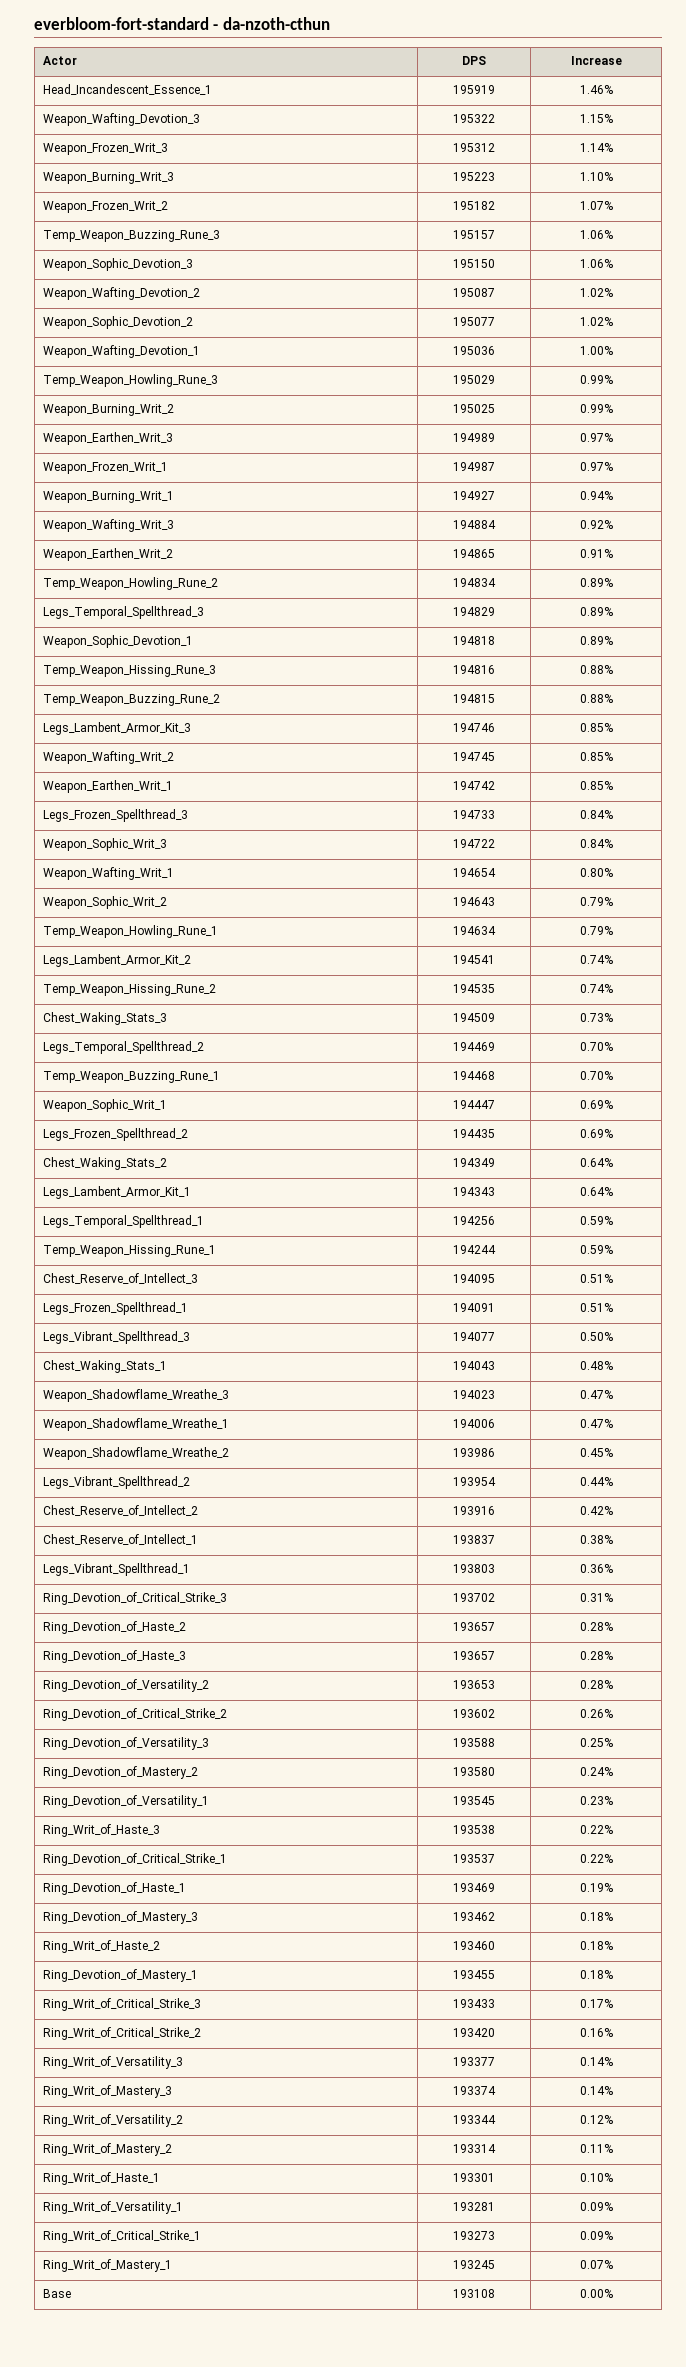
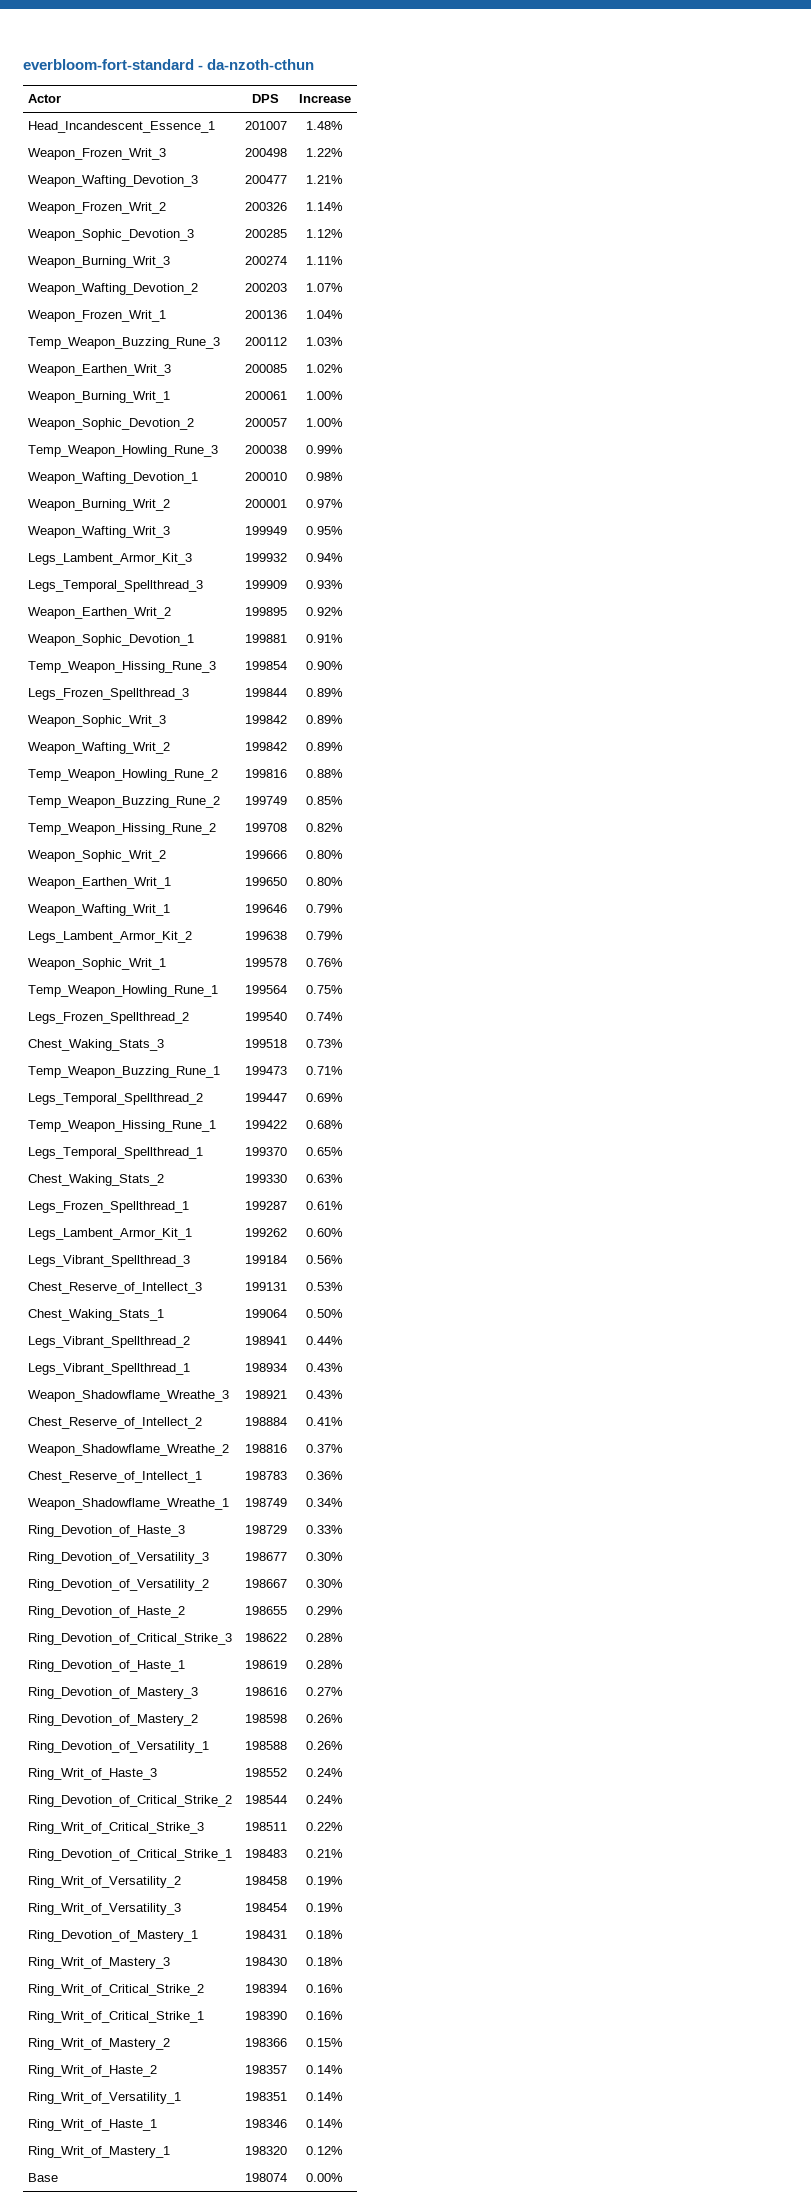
- Head_Incandescent_Essence_1 | 195919 | 1.46%
- Weapon_Wafting_Devotion_3 | 195322 | 1.15%
- Weapon_Frozen_Writ_3 | 195312 | 1.14%
- Weapon_Burning_Writ_3 | 195223 | 1.10%
- Weapon_Frozen_Writ_2 | 195182 | 1.07%
- Temp_Weapon_Buzzing_Rune_3 | 195157 | 1.06%
- Weapon_Sophic_Devotion_3 | 195150 | 1.06%
- Weapon_Wafting_Devotion_2 | 195087 | 1.02%
- Weapon_Sophic_Devotion_2 | 195077 | 1.02%
- Weapon_Wafting_Devotion_1 | 195036 | 1.00%
+ Head_Incandescent_Essence_1 | 201007 | 1.48%
+ Weapon_Frozen_Writ_3 | 200498 | 1.22%
+ Weapon_Wafting_Devotion_3 | 200477 | 1.21%
+ Weapon_Frozen_Writ_2 | 200326 | 1.14%
+ Weapon_Sophic_Devotion_3 | 200285 | 1.12%
+ Weapon_Burning_Writ_3 | 200274 | 1.11%
+ Weapon_Wafting_Devotion_2 | 200203 | 1.07%
+ Weapon_Frozen_Writ_1 | 200136 | 1.04%
+ Temp_Weapon_Buzzing_Rune_3 | 200112 | 1.03%
+ Weapon_Earthen_Writ_3 | 200085 | 1.02%
+ Weapon_Burning_Writ_1 | 200061 | 1.00%
+ Weapon_Sophic_Devotion_2 | 200057 | 1.00%
- Temp_Weapon_Howling_Rune_3 | 195029 | 0.99%
- Weapon_Burning_Writ_2 | 195025 | 0.99%
- Weapon_Earthen_Writ_3 | 194989 | 0.97%
- Weapon_Frozen_Writ_1 | 194987 | 0.97%
- Weapon_Burning_Writ_1 | 194927 | 0.94%
- Weapon_Wafting_Writ_3 | 194884 | 0.92%
+ Temp_Weapon_Howling_Rune_3 | 200038 | 0.99%
+ Weapon_Wafting_Devotion_1 | 200010 | 0.98%
+ Weapon_Burning_Writ_2 | 200001 | 0.97%
+ Weapon_Wafting_Writ_3 | 199949 | 0.95%
+ Legs_Lambent_Armor_Kit_3 | 199932 | 0.94%
+ Legs_Temporal_Spellthread_3 | 199909 | 0.93%
+ Weapon_Earthen_Writ_2 | 199895 | 0.92%
- Weapon_Earthen_Writ_2 | 194865 | 0.91%
+ Weapon_Sophic_Devotion_1 | 199881 | 0.91%
- Temp_Weapon_Howling_Rune_2 | 194834 | 0.89%
- Legs_Temporal_Spellthread_3 | 194829 | 0.89%
- Weapon_Sophic_Devotion_1 | 194818 | 0.89%
- Temp_Weapon_Hissing_Rune_3 | 194816 | 0.88%
+ Temp_Weapon_Hissing_Rune_3 | 199854 | 0.90%
+ Legs_Frozen_Spellthread_3 | 199844 | 0.89%
+ Weapon_Sophic_Writ_3 | 199842 | 0.89%
+ Weapon_Wafting_Writ_2 | 199842 | 0.89%
+ Temp_Weapon_Howling_Rune_2 | 199816 | 0.88%
- Temp_Weapon_Buzzing_Rune_2 | 194815 | 0.88%
- Legs_Lambent_Armor_Kit_3 | 194746 | 0.85%
- Weapon_Wafting_Writ_2 | 194745 | 0.85%
- Weapon_Earthen_Writ_1 | 194742 | 0.85%
- Legs_Frozen_Spellthread_3 | 194733 | 0.84%
- Weapon_Sophic_Writ_3 | 194722 | 0.84%
- Weapon_Wafting_Writ_1 | 194654 | 0.80%
- Weapon_Sophic_Writ_2 | 194643 | 0.79%
- Temp_Weapon_Howling_Rune_1 | 194634 | 0.79%
- Legs_Lambent_Armor_Kit_2 | 194541 | 0.74%
- Temp_Weapon_Hissing_Rune_2 | 194535 | 0.74%
+ Temp_Weapon_Buzzing_Rune_2 | 199749 | 0.85%
+ Temp_Weapon_Hissing_Rune_2 | 199708 | 0.82%
+ Weapon_Sophic_Writ_2 | 199666 | 0.80%
+ Weapon_Earthen_Writ_1 | 199650 | 0.80%
+ Weapon_Wafting_Writ_1 | 199646 | 0.79%
+ Legs_Lambent_Armor_Kit_2 | 199638 | 0.79%
+ Weapon_Sophic_Writ_1 | 199578 | 0.76%
+ Temp_Weapon_Howling_Rune_1 | 199564 | 0.75%
+ Legs_Frozen_Spellthread_2 | 199540 | 0.74%
- Chest_Waking_Stats_3 | 194509 | 0.73%
+ Chest_Waking_Stats_3 | 199518 | 0.73%
- Legs_Temporal_Spellthread_2 | 194469 | 0.70%
- Temp_Weapon_Buzzing_Rune_1 | 194468 | 0.70%
- Weapon_Sophic_Writ_1 | 194447 | 0.69%
- Legs_Frozen_Spellthread_2 | 194435 | 0.69%
- Chest_Waking_Stats_2 | 194349 | 0.64%
- Legs_Lambent_Armor_Kit_1 | 194343 | 0.64%
- Legs_Temporal_Spellthread_1 | 194256 | 0.59%
- Temp_Weapon_Hissing_Rune_1 | 194244 | 0.59%
- Chest_Reserve_of_Intellect_3 | 194095 | 0.51%
- Legs_Frozen_Spellthread_1 | 194091 | 0.51%
- Legs_Vibrant_Spellthread_3 | 194077 | 0.50%
- Chest_Waking_Stats_1 | 194043 | 0.48%
- Weapon_Shadowflame_Wreathe_3 | 194023 | 0.47%
- Weapon_Shadowflame_Wreathe_1 | 194006 | 0.47%
- Weapon_Shadowflame_Wreathe_2 | 193986 | 0.45%
- Legs_Vibrant_Spellthread_2 | 193954 | 0.44%
- Chest_Reserve_of_Intellect_2 | 193916 | 0.42%
- Chest_Reserve_of_Intellect_1 | 193837 | 0.38%
- Legs_Vibrant_Spellthread_1 | 193803 | 0.36%
- Ring_Devotion_of_Critical_Strike_3 | 193702 | 0.31%
- Ring_Devotion_of_Haste_2 | 193657 | 0.28%
- Ring_Devotion_of_Haste_3 | 193657 | 0.28%
- Ring_Devotion_of_Versatility_2 | 193653 | 0.28%
- Ring_Devotion_of_Critical_Strike_2 | 193602 | 0.26%
- Ring_Devotion_of_Versatility_3 | 193588 | 0.25%
- Ring_Devotion_of_Mastery_2 | 193580 | 0.24%
- Ring_Devotion_of_Versatility_1 | 193545 | 0.23%
- Ring_Writ_of_Haste_3 | 193538 | 0.22%
- Ring_Devotion_of_Critical_Strike_1 | 193537 | 0.22%
- Ring_Devotion_of_Haste_1 | 193469 | 0.19%
- Ring_Devotion_of_Mastery_3 | 193462 | 0.18%
- Ring_Writ_of_Haste_2 | 193460 | 0.18%
- Ring_Devotion_of_Mastery_1 | 193455 | 0.18%
- Ring_Writ_of_Critical_Strike_3 | 193433 | 0.17%
+ Temp_Weapon_Buzzing_Rune_1 | 199473 | 0.71%
+ Legs_Temporal_Spellthread_2 | 199447 | 0.69%
+ Temp_Weapon_Hissing_Rune_1 | 199422 | 0.68%
+ Legs_Temporal_Spellthread_1 | 199370 | 0.65%
+ Chest_Waking_Stats_2 | 199330 | 0.63%
+ Legs_Frozen_Spellthread_1 | 199287 | 0.61%
+ Legs_Lambent_Armor_Kit_1 | 199262 | 0.60%
+ Legs_Vibrant_Spellthread_3 | 199184 | 0.56%
+ Chest_Reserve_of_Intellect_3 | 199131 | 0.53%
+ Chest_Waking_Stats_1 | 199064 | 0.50%
+ Legs_Vibrant_Spellthread_2 | 198941 | 0.44%
+ Legs_Vibrant_Spellthread_1 | 198934 | 0.43%
+ Weapon_Shadowflame_Wreathe_3 | 198921 | 0.43%
+ Chest_Reserve_of_Intellect_2 | 198884 | 0.41%
+ Weapon_Shadowflame_Wreathe_2 | 198816 | 0.37%
+ Chest_Reserve_of_Intellect_1 | 198783 | 0.36%
+ Weapon_Shadowflame_Wreathe_1 | 198749 | 0.34%
+ Ring_Devotion_of_Haste_3 | 198729 | 0.33%
+ Ring_Devotion_of_Versatility_3 | 198677 | 0.30%
+ Ring_Devotion_of_Versatility_2 | 198667 | 0.30%
+ Ring_Devotion_of_Haste_2 | 198655 | 0.29%
+ Ring_Devotion_of_Critical_Strike_3 | 198622 | 0.28%
+ Ring_Devotion_of_Haste_1 | 198619 | 0.28%
+ Ring_Devotion_of_Mastery_3 | 198616 | 0.27%
+ Ring_Devotion_of_Mastery_2 | 198598 | 0.26%
+ Ring_Devotion_of_Versatility_1 | 198588 | 0.26%
+ Ring_Writ_of_Haste_3 | 198552 | 0.24%
+ Ring_Devotion_of_Critical_Strike_2 | 198544 | 0.24%
+ Ring_Writ_of_Critical_Strike_3 | 198511 | 0.22%
+ Ring_Devotion_of_Critical_Strike_1 | 198483 | 0.21%
+ Ring_Writ_of_Versatility_2 | 198458 | 0.19%
+ Ring_Writ_of_Versatility_3 | 198454 | 0.19%
+ Ring_Devotion_of_Mastery_1 | 198431 | 0.18%
+ Ring_Writ_of_Mastery_3 | 198430 | 0.18%
- Ring_Writ_of_Critical_Strike_2 | 193420 | 0.16%
- Ring_Writ_of_Versatility_3 | 193377 | 0.14%
- Ring_Writ_of_Mastery_3 | 193374 | 0.14%
- Ring_Writ_of_Versatility_2 | 193344 | 0.12%
- Ring_Writ_of_Mastery_2 | 193314 | 0.11%
- Ring_Writ_of_Haste_1 | 193301 | 0.10%
- Ring_Writ_of_Versatility_1 | 193281 | 0.09%
- Ring_Writ_of_Critical_Strike_1 | 193273 | 0.09%
- Ring_Writ_of_Mastery_1 | 193245 | 0.07%
+ Ring_Writ_of_Critical_Strike_2 | 198394 | 0.16%
+ Ring_Writ_of_Critical_Strike_1 | 198390 | 0.16%
+ Ring_Writ_of_Mastery_2 | 198366 | 0.15%
+ Ring_Writ_of_Haste_2 | 198357 | 0.14%
+ Ring_Writ_of_Versatility_1 | 198351 | 0.14%
+ Ring_Writ_of_Haste_1 | 198346 | 0.14%
+ Ring_Writ_of_Mastery_1 | 198320 | 0.12%
- Base | 193108 | 0.00%
+ Base | 198074 | 0.00%

